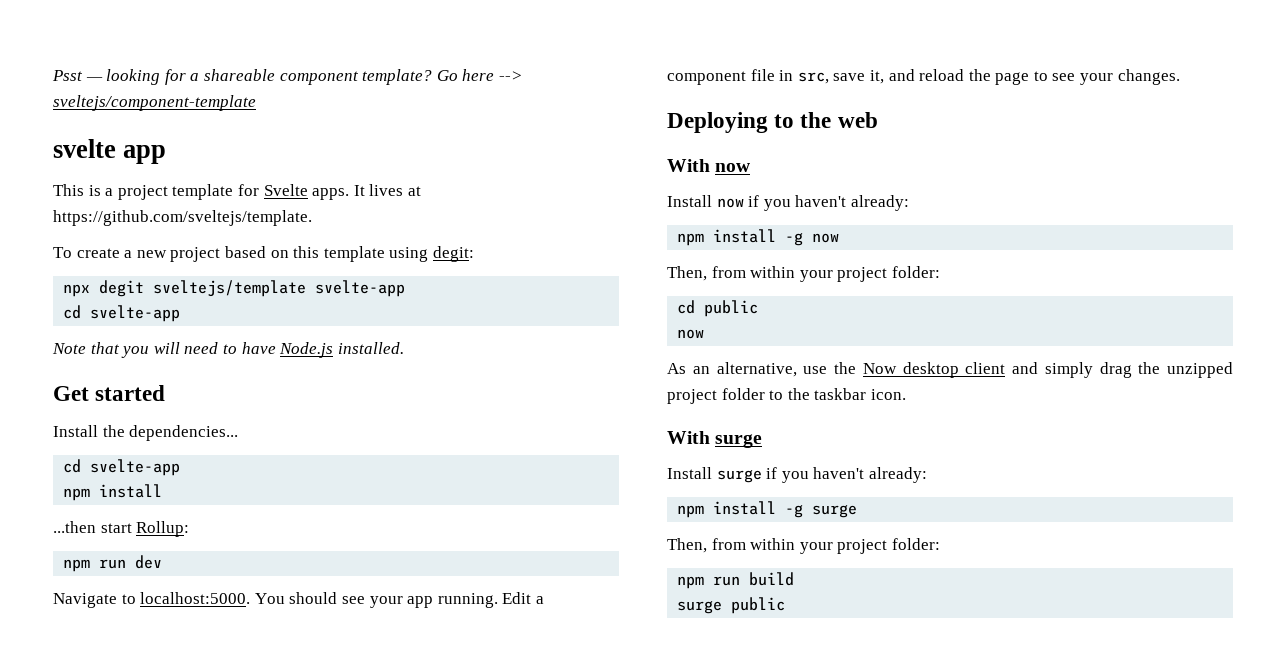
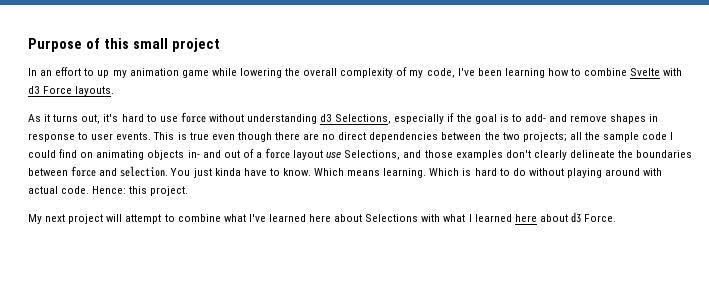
- Psst — looking for a shareable component template? Go here --> sveltejs/component-template
- svelte app
- This is a project template for Svelte apps. It lives at https://github.com/sveltejs/template.
- To create a new project based on this template using degit:
- npx degit sveltejs/template svelte-app
- cd svelte-app
- Note that you will need to have Node.js installed.
- Get started
- Install the dependencies...
- cd svelte-app
- npm install
- ...then start Rollup:
- npm run dev
- Navigate to localhost:5000. You should see your app running. Edit a component file in src, save it, and reload the page to see your changes.
- Deploying to the web
- With now
- Install now if you haven't already:
- npm install -g now
- Then, from within your project folder:
- cd public
- now
- As an alternative, use the Now desktop client and simply drag the unzipped project folder to the taskbar icon.
- With surge
- Install surge if you haven't already:
- npm install -g surge
- Then, from within your project folder:
- npm run build
- surge public
+ Purpose of this small project
+ In an effort to up my animation game while lowering the overall complexity of my code, I've been learning how to combine Svelte with d3 Force layouts.
+ As it turns out, it's hard to use force without understanding d3 Selections, especially if the goal is to add- and remove shapes in response to user events. This is true even though there are no direct dependencies between the two projects; all the sample code I could find on animating objects in- and out of a force layout use Selections, and those examples don't clearly delineate the boundaries between force and selection. You just kinda have to know. Which means learning. Which is hard to do without playing around with actual code. Hence: this project.
+ My next project will attempt to combine what I've learned here about Selections with what I learned here about d3 Force.

